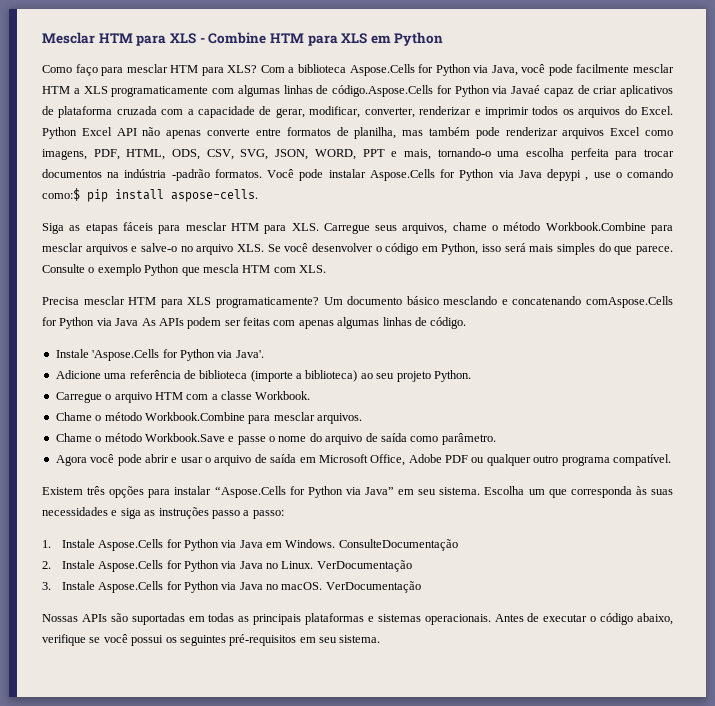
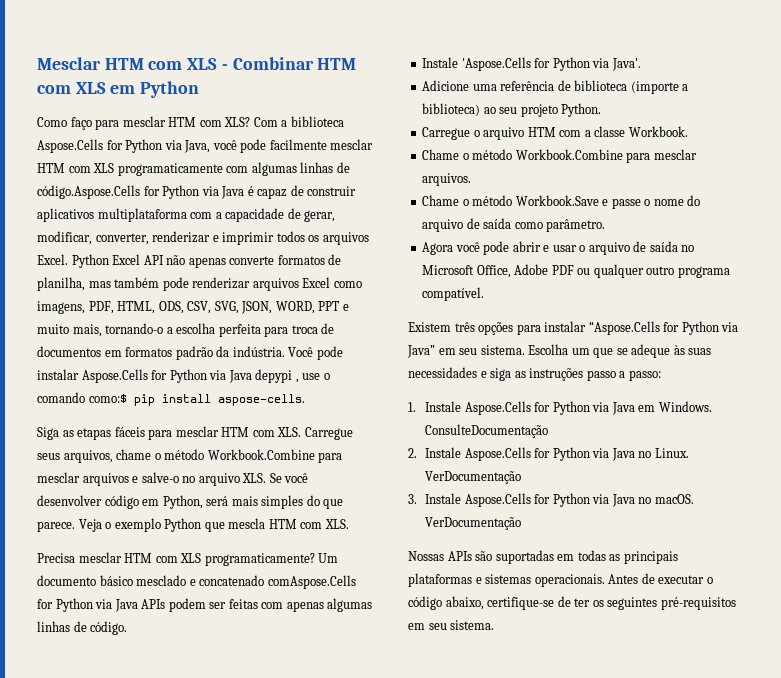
- Mesclar HTM para XLS - Combine HTM para XLS em Python
+ Mesclar HTM com XLS - Combinar HTM com XLS em Python
- Como faço para mesclar HTM para XLS?
+ Como faço para mesclar HTM com XLS?
- Com a biblioteca Aspose.Cells for Python via Java, você pode facilmente mesclar HTM a XLS programaticamente com algumas linhas de código.Aspose.Cells for Python via Javaé capaz de criar aplicativos de plataforma cruzada com a capacidade de gerar, modificar, converter, renderizar e imprimir todos os arquivos do Excel.
+ Com a biblioteca Aspose.Cells for Python via Java, você pode facilmente mesclar HTM com XLS programaticamente com algumas linhas de código.Aspose.Cells for Python via Java é capaz de construir aplicativos multiplataforma com a capacidade de gerar, modificar, converter, renderizar e imprimir todos os arquivos Excel.
- Python Excel API não apenas converte entre formatos de planilha, mas também pode renderizar arquivos Excel como imagens, PDF, HTML, ODS, CSV, SVG, JSON, WORD, PPT e mais, tornando-o uma escolha perfeita para trocar documentos na indústria -padrão formatos.
+ Python Excel API não apenas converte formatos de planilha, mas também pode renderizar arquivos Excel como imagens, PDF, HTML, ODS, CSV, SVG, JSON, WORD, PPT e muito mais, tornando-o a escolha perfeita para troca de documentos em formatos padrão da indústria.
- Siga as etapas fáceis para mesclar HTM para XLS. Carregue seus arquivos, chame o método Workbook.Combine para mesclar arquivos e salve-o no arquivo XLS. Se você desenvolver o código em Python, isso será mais simples do que parece.
+ Siga as etapas fáceis para mesclar HTM com XLS. Carregue seus arquivos, chame o método Workbook.Combine para mesclar arquivos e salve-o no arquivo XLS. Se você desenvolver código em Python, será mais simples do que parece.
- Consulte o exemplo Python que mescla HTM com XLS.
+ Veja o exemplo Python que mescla HTM com XLS.
- Precisa mesclar HTM para XLS programaticamente?
+ Precisa mesclar HTM com XLS programaticamente?
- Um documento básico mesclando e concatenando comAspose.Cells for Python via Java As APIs podem ser feitas com apenas algumas linhas de código.
+ Um documento básico mesclado e concatenado comAspose.Cells for Python via Java APIs podem ser feitas com apenas algumas linhas de código.
- Agora você pode abrir e usar o arquivo de saída em Microsoft Office, Adobe PDF ou qualquer outro programa compatível.
+ Agora você pode abrir e usar o arquivo de saída no Microsoft Office, Adobe PDF ou qualquer outro programa compatível.
- Escolha um que corresponda às suas necessidades e siga as instruções passo a passo:
+ Escolha um que se adeque às suas necessidades e siga as instruções passo a passo:
- Antes de executar o código abaixo, verifique se você possui os seguintes pré-requisitos em seu sistema.
+ Antes de executar o código abaixo, certifique-se de ter os seguintes pré-requisitos em seu sistema.

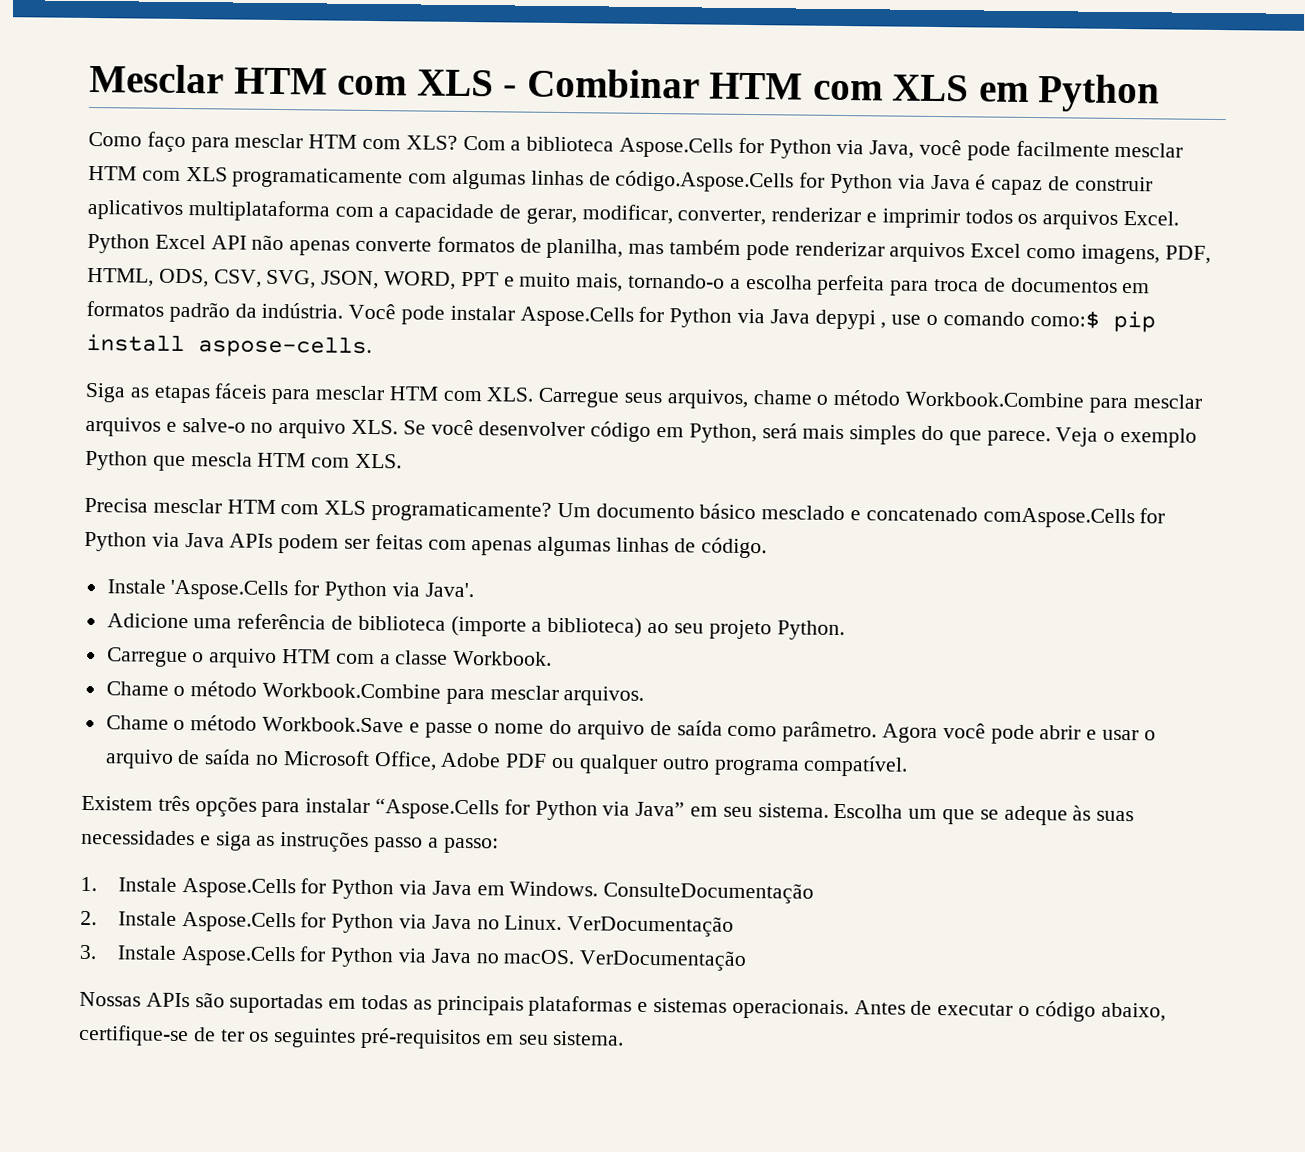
- Chame o método Workbook.Save e passe o nome do arquivo de saída como parâmetro.
- Agora você pode abrir e usar o arquivo de saída no Microsoft Office, Adobe PDF ou qualquer outro programa compatível.
+ Chame o método Workbook.Save e passe o nome do arquivo de saída como parâmetro. Agora você pode abrir e usar o arquivo de saída no Microsoft Office, Adobe PDF ou qualquer outro programa compatível.

